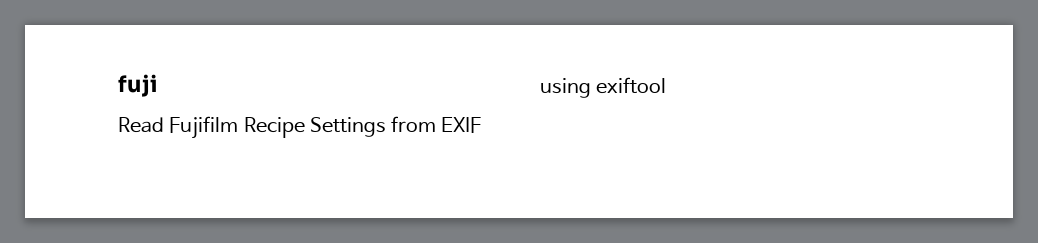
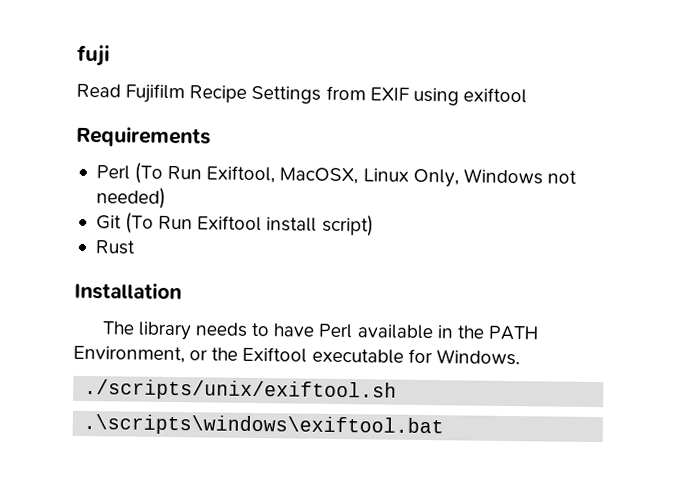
+ Requirements
+ Perl (To Run Exiftool, MacOSX, Linux Only, Windows not needed)
+ Git (To Run Exiftool install script)
+ Rust
+ Installation
+ The library needs to have Perl available in the PATH Environment, or the Exiftool executable for Windows.
+ ./scripts/unix/exiftool.sh
+ .\scripts\windows\exiftool.bat

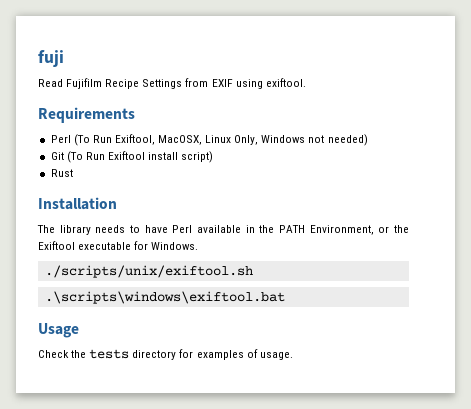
- Read Fujifilm Recipe Settings from EXIF using exiftool
+ Read Fujifilm Recipe Settings from EXIF using exiftool.
+ Usage
+ Check the tests directory for examples of usage.

